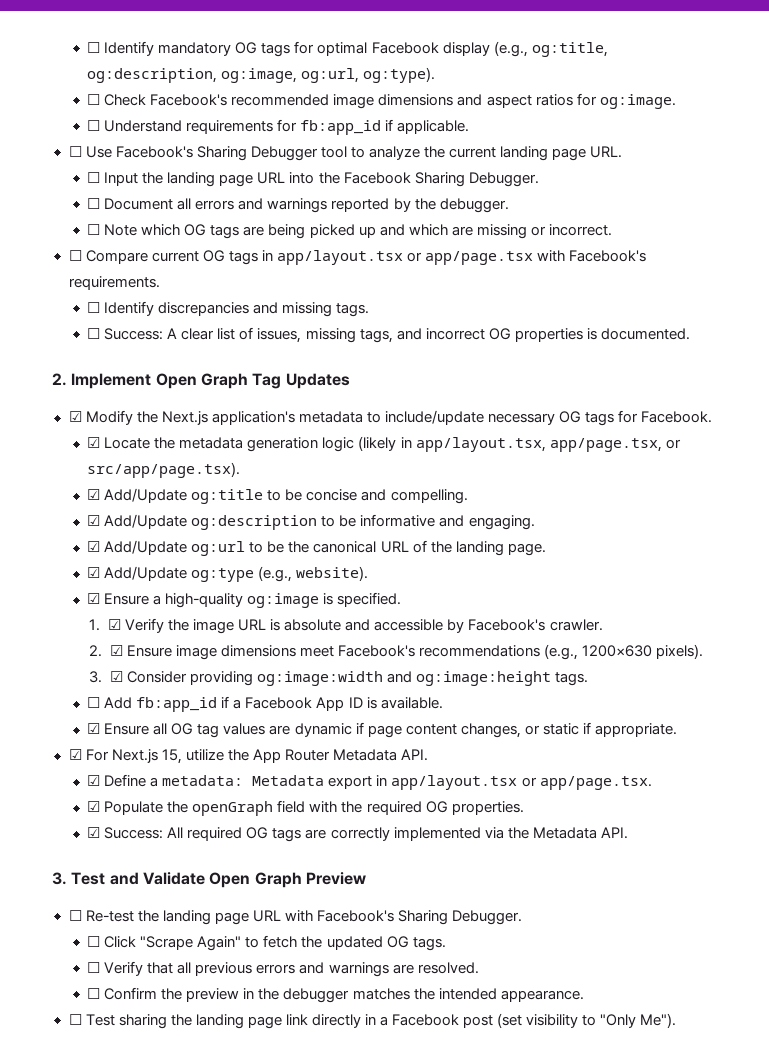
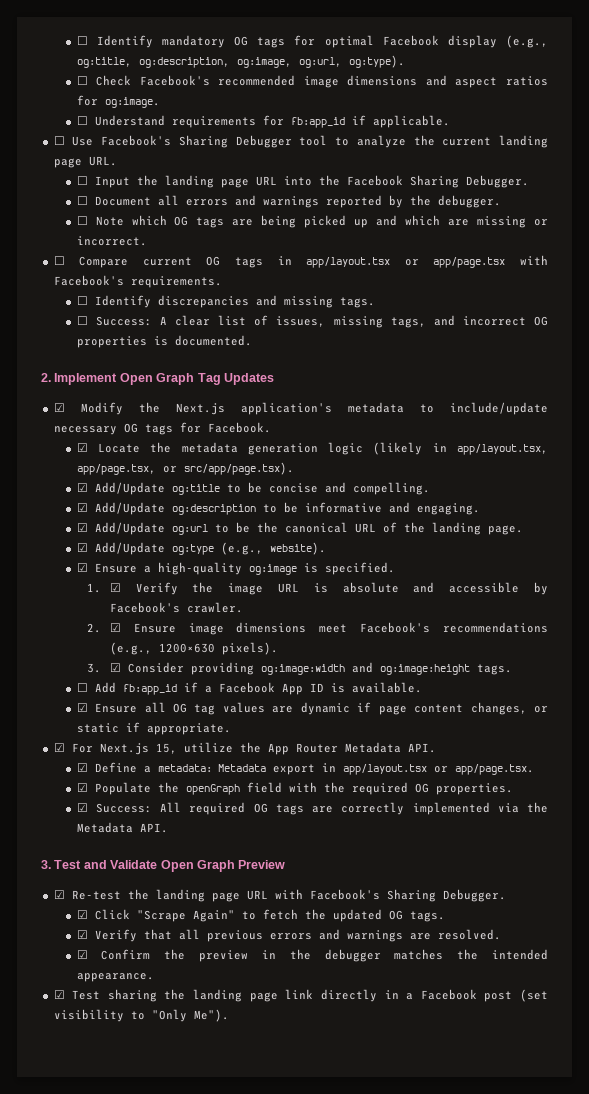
- ☐ Re-test the landing page URL with Facebook's Sharing Debugger.
+ ☑ Re-test the landing page URL with Facebook's Sharing Debugger.
- ☐ Click "Scrape Again" to fetch the updated OG tags.
+ ☑ Click "Scrape Again" to fetch the updated OG tags.
- ☐ Verify that all previous errors and warnings are resolved.
+ ☑ Verify that all previous errors and warnings are resolved.
- ☐ Confirm the preview in the debugger matches the intended appearance.
+ ☑ Confirm the preview in the debugger matches the intended appearance.
- ☐ Test sharing the landing page link directly in a Facebook post (set visibility to "Only Me").
+ ☑ Test sharing the landing page link directly in a Facebook post (set visibility to "Only Me").

